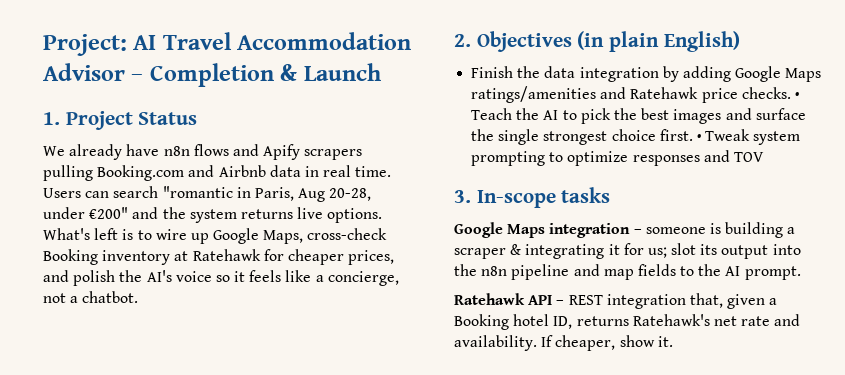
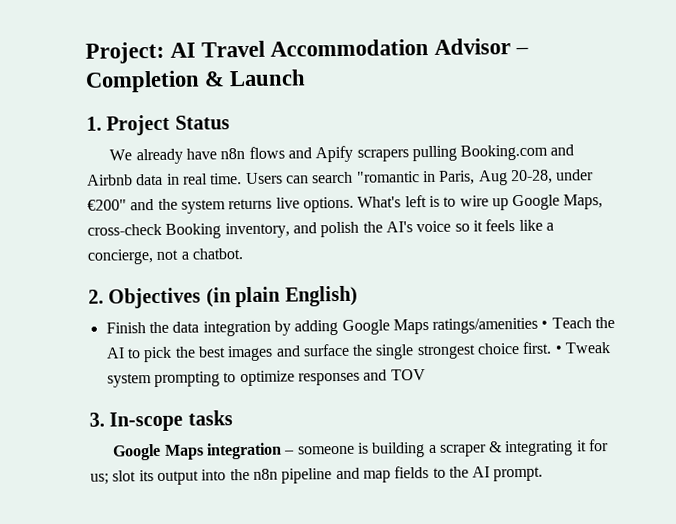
- What's left is to wire up Google Maps, cross-check Booking inventory at Ratehawk for cheaper prices, and polish the AI's voice so it feels like a concierge, not a chatbot.
+ What's left is to wire up Google Maps, cross-check Booking inventory, and polish the AI's voice so it feels like a concierge, not a chatbot.
- Finish the data integration by adding Google Maps ratings/amenities and Ratehawk price checks. • Teach the AI to pick the best images and surface the single strongest choice first.
+ Finish the data integration by adding Google Maps ratings/amenities • Teach the AI to pick the best images and surface the single strongest choice first.
- Ratehawk API – REST integration that, given a Booking hotel ID, returns Ratehawk's net rate and availability. If cheaper, show it.

